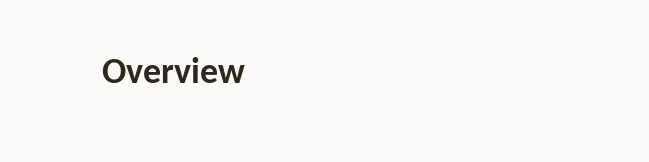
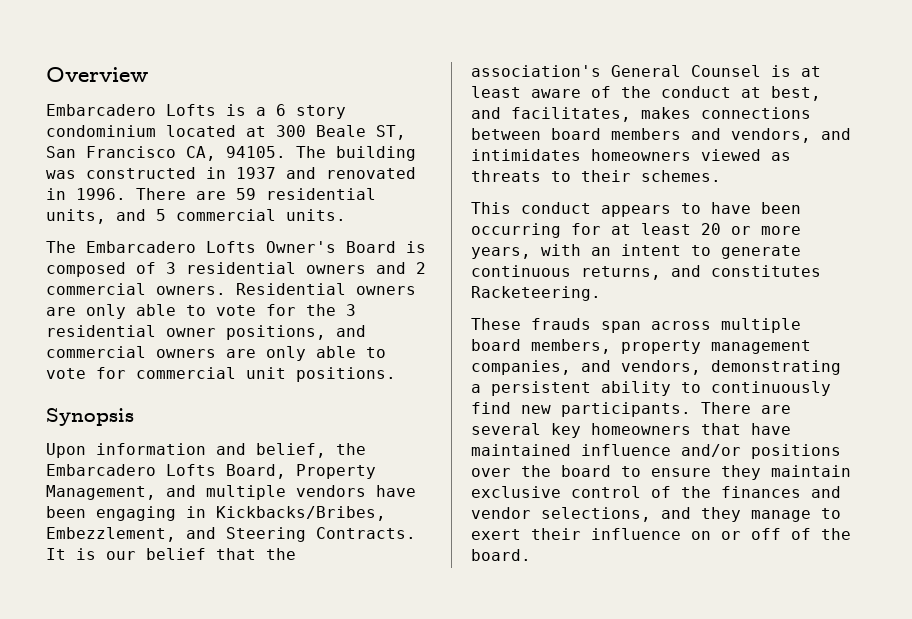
+ Embarcadero Lofts is a 6 story condominium located at 300 Beale ST, San Francisco CA, 94105. The building was constructed in 1937 and renovated in 1996. There are 59 residential units, and 5 commercial units.
+ The Embarcadero Lofts Owner's Board is composed of 3 residential owners and 2 commercial owners. Residential owners are only able to vote for the 3 residential owner positions, and commercial owners are only able to vote for commercial unit positions.
+ Synopsis
+ Upon information and belief, the Embarcadero Lofts Board, Property Management, and multiple vendors have been engaging in Kickbacks/Bribes, Embezzlement, and Steering Contracts. It is our belief that the association's General Counsel is at least aware of the conduct at best, and facilitates, makes connections between board members and vendors, and intimidates homeowners viewed as threats to their schemes.
+ This conduct appears to have been occurring for at least 20 or more years, with an intent to generate continuous returns, and constitutes Racketeering.
+ These frauds span across multiple board members, property management companies, and vendors, demonstrating a persistent ability to continuously find new participants. There are several key homeowners that have maintained influence and/or positions over the board to ensure they maintain exclusive control of the finances and vendor selections, and they manage to exert their influence on or off of the board.

